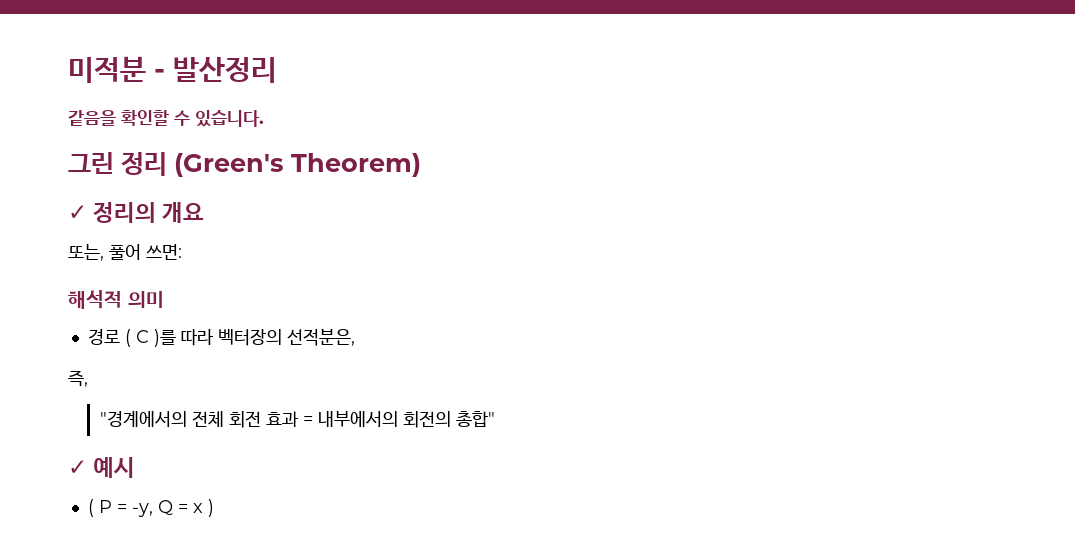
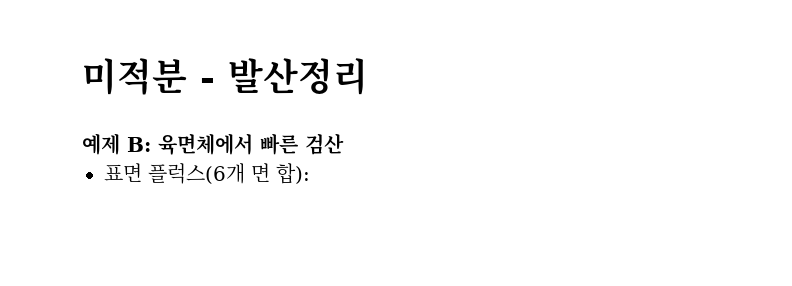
- 같음을 확인할 수 있습니다.
- 그린 정리 (Green's Theorem)
- ✓ 정리의 개요
- 또는, 풀어 쓰면:
- 해석적 의미
- 경로 ( C )를 따라 벡터장의 선적분은,
- 즉,
- "경계에서의 전체 회전 효과 = 내부에서의 회전의 총합"
- ✓ 예시
- ( P = -y, Q = x )
+ 예제 B: 육면체에서 빠른 검산
+ 표면 플럭스(6개 면 합):

